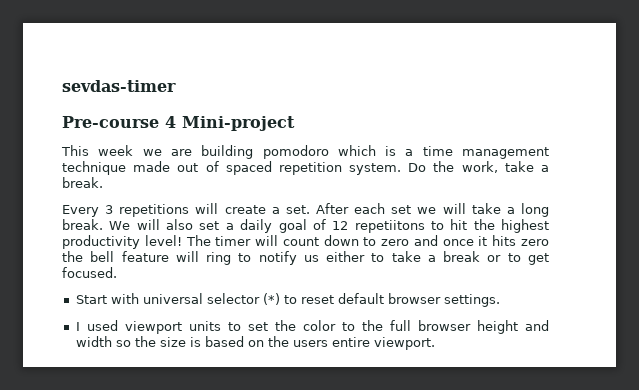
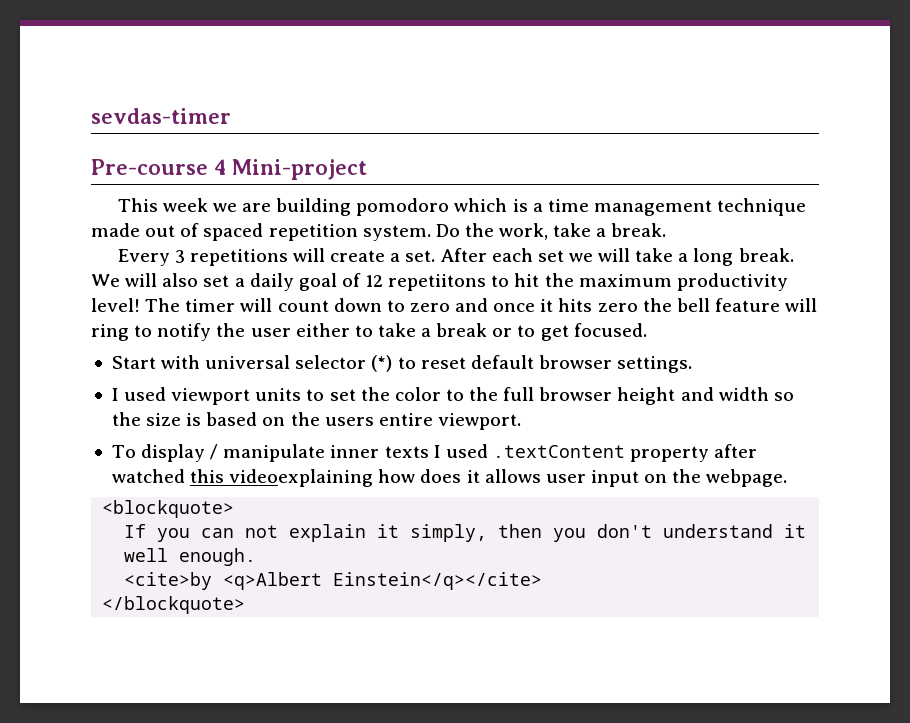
- We will also set a daily goal of 12 repetiitons to hit the highest productivity level!
+ We will also set a daily goal of 12 repetiitons to hit the maximum productivity level!
- The timer will count down to zero and once it hits zero the bell feature will ring to notify us either to take a break or to get focused.
+ The timer will count down to zero and once it hits zero the bell feature will ring to notify the user either to take a break or to get focused.
+ To display / manipulate inner texts I used .textContent property after watched this videoexplaining how does it allows user input on the webpage.
+ <blockquote>
+ If you can not explain it simply, then you don't understand it well enough.
+ <cite>by <q>Albert Einstein</q></cite>
+ </blockquote>

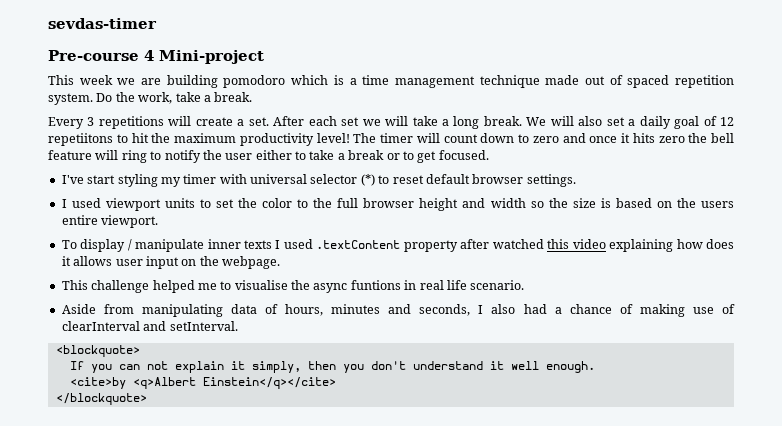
- Start with universal selector (*) to reset default browser settings.
+ I've start styling my timer with universal selector (*) to reset default browser settings.
- To display / manipulate inner texts I used .textContent property after watched this videoexplaining how does it allows user input on the webpage.
+ To display / manipulate inner texts I used .textContent property after watched this video explaining how does it allows user input on the webpage.
+ This challenge helped me to visualise the async funtions in real life scenario.
+ Aside from manipulating data of hours, minutes and seconds, I also had a chance of making use of clearInterval and setInterval.

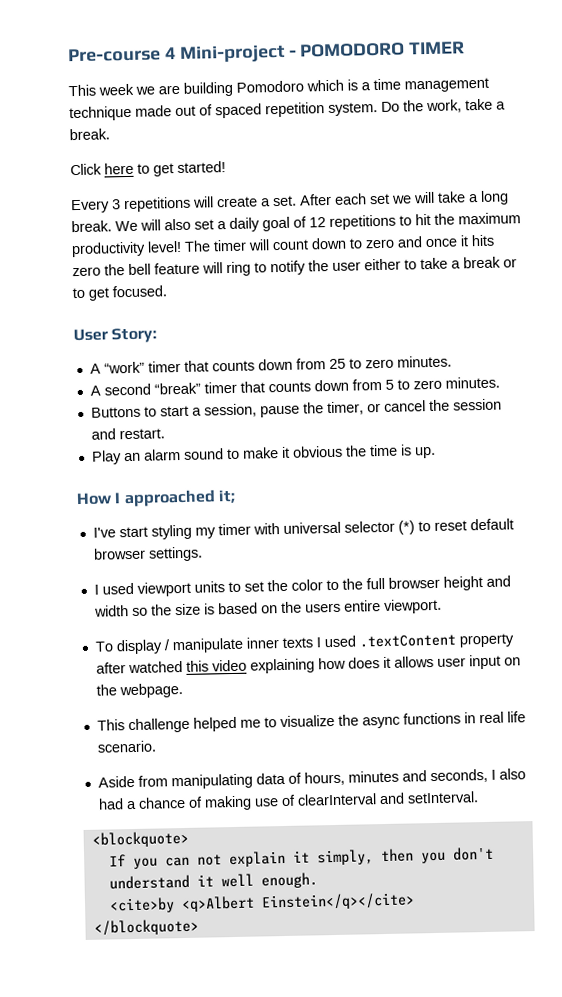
- sevdas-timer
- Pre-course 4 Mini-project
+ Pre-course 4 Mini-project - POMODORO TIMER
- This week we are building pomodoro which is a time management technique made out of spaced repetition system.
+ This week we are building Pomodoro which is a time management technique made out of spaced repetition system.
+ Click here to get started!
- We will also set a daily goal of 12 repetiitons to hit the maximum productivity level!
+ We will also set a daily goal of 12 repetitions to hit the maximum productivity level!
+ User Story:
+ A “work” timer that counts down from 25 to zero minutes.
+ A second “break” timer that counts down from 5 to zero minutes.
+ Buttons to start a session, pause the timer, or cancel the session and restart.
+ Play an alarm sound to make it obvious the time is up.
+ How I approached it;
- This challenge helped me to visualise the async funtions in real life scenario.
+ This challenge helped me to visualize the async functions in real life scenario.

